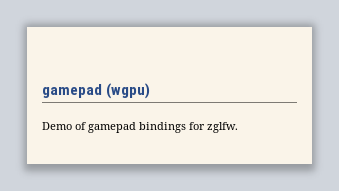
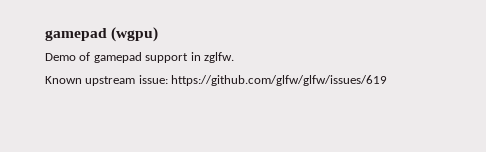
- Demo of gamepad bindings for zglfw.
+ Demo of gamepad support in zglfw.
+ Known upstream issue: https://github.com/glfw/glfw/issues/619

